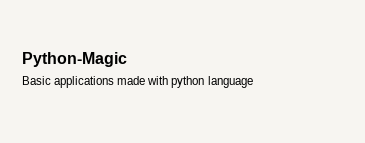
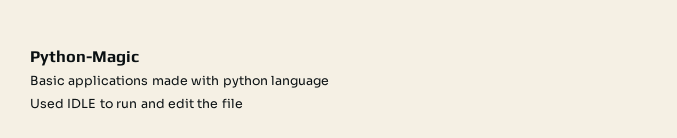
+ Used IDLE to run and edit the file

